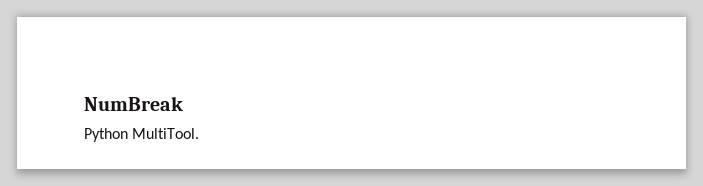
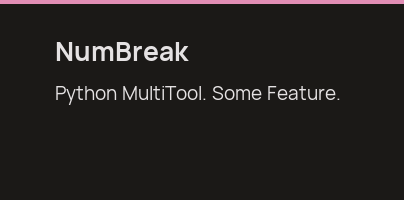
+ Some Feature.

